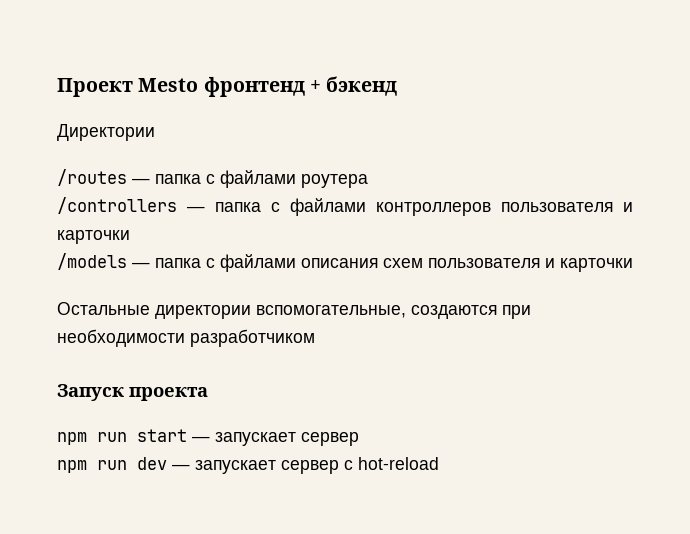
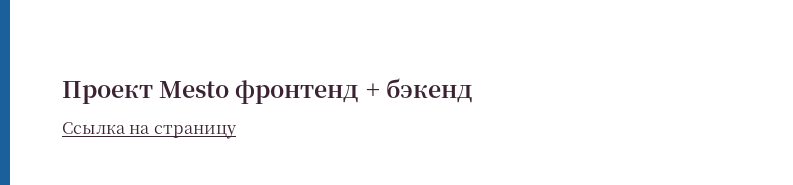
- Директории
- /routes — папка с файлами роутера
- /controllers — папка с файлами контроллеров пользователя и карточки
- /models — папка с файлами описания схем пользователя и карточки
- Остальные директории вспомогательные, создаются при необходимости разработчиком
- Запуск проекта
- npm run start — запускает сервер
- npm run dev — запускает сервер с hot-reload
+ Ссылка на страницу

